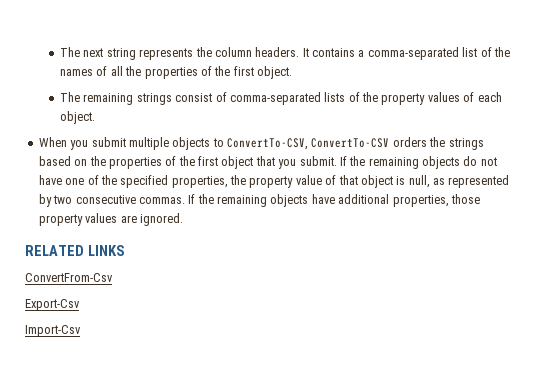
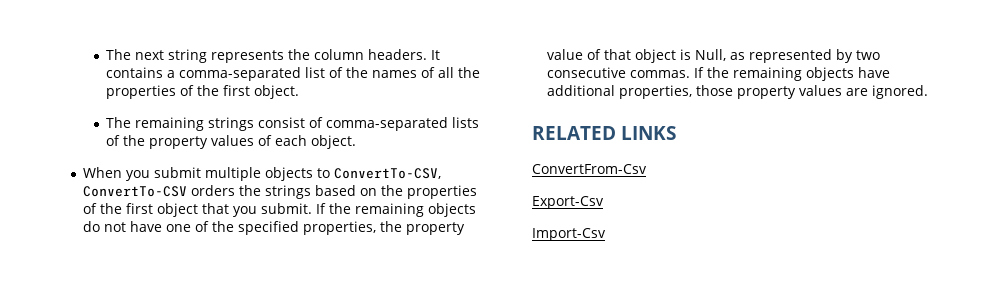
- If the remaining objects do not have one of the specified properties, the property value of that object is null, as represented by two consecutive commas.
+ If the remaining objects do not have one of the specified properties, the property value of that object is Null, as represented by two consecutive commas.

